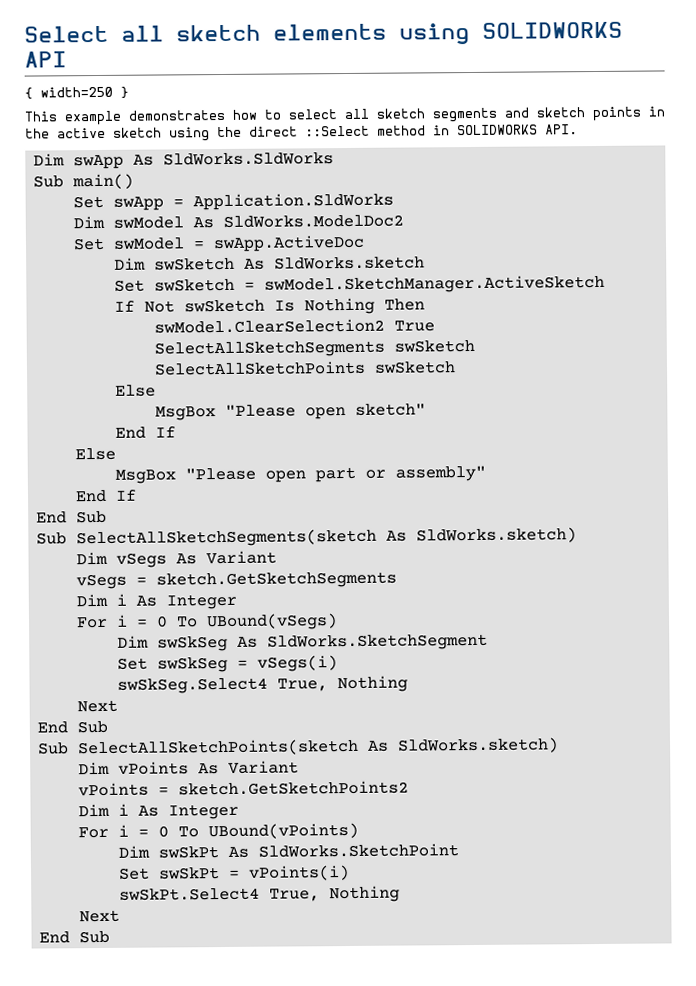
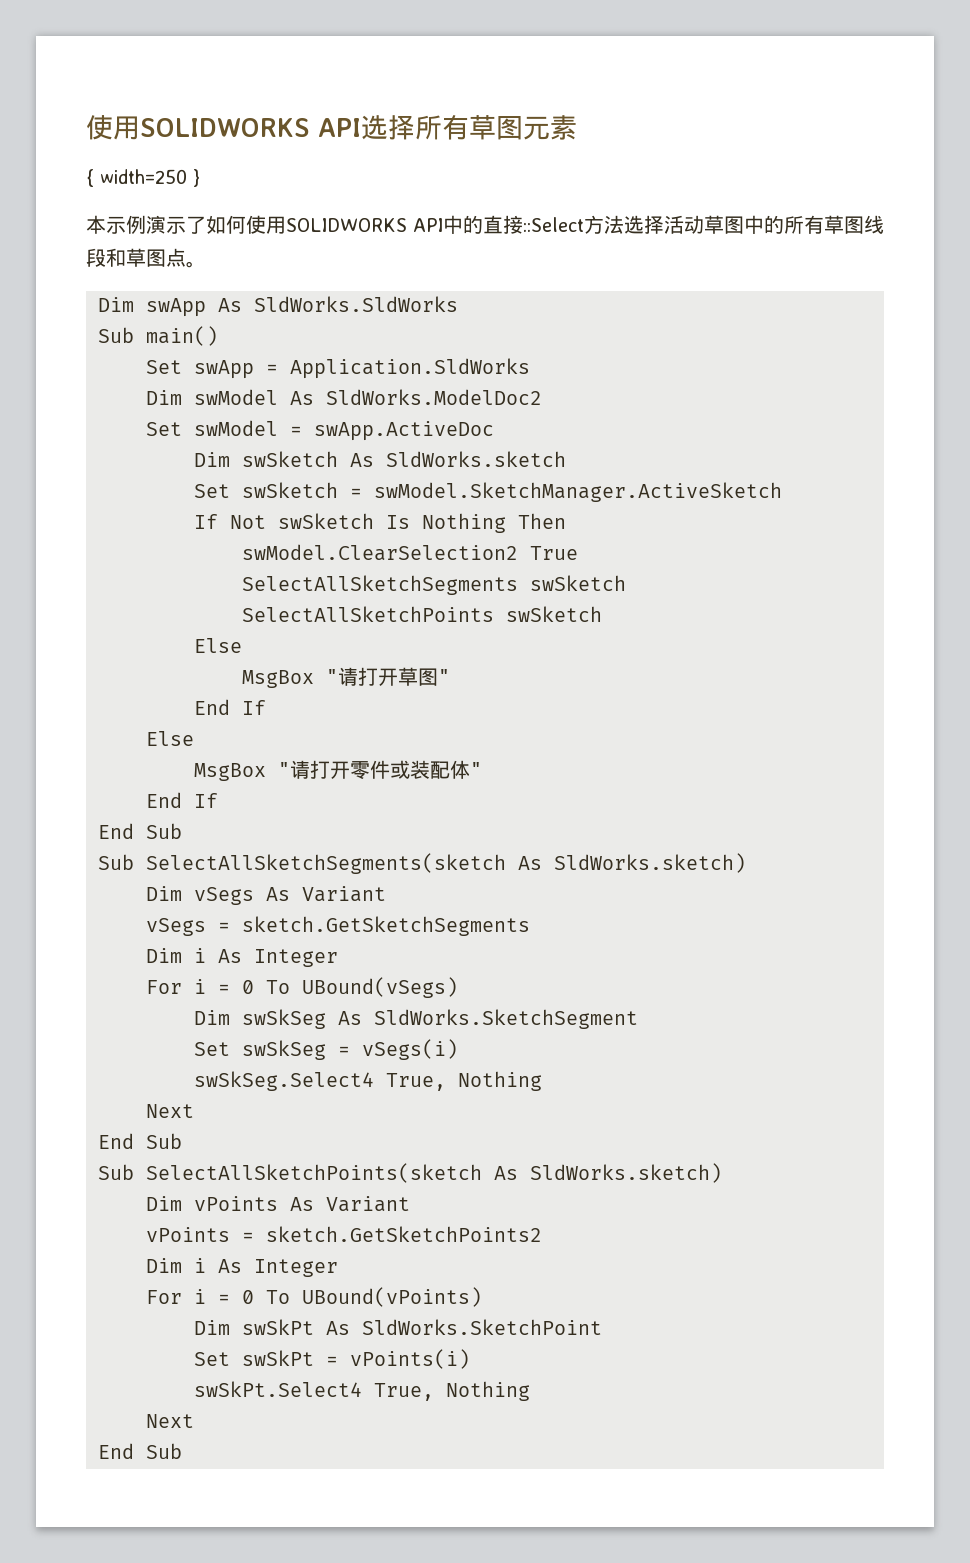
- Select all sketch elements using SOLIDWORKS API
+ 使用SOLIDWORKS API选择所有草图元素
  { width=250 }
- This example demonstrates how to select all sketch segments and sketch points in the active sketch using the direct ::Select method in SOLIDWORKS API.
+ 本示例演示了如何使用SOLIDWORKS API中的直接::Select方法选择活动草图中的所有草图线段和草图点。
- MsgBox "Please open sketch"
+ MsgBox "请打开草图"
- MsgBox "Please open part or assembly"
+ MsgBox "请打开零件或装配体"

